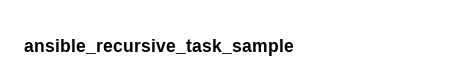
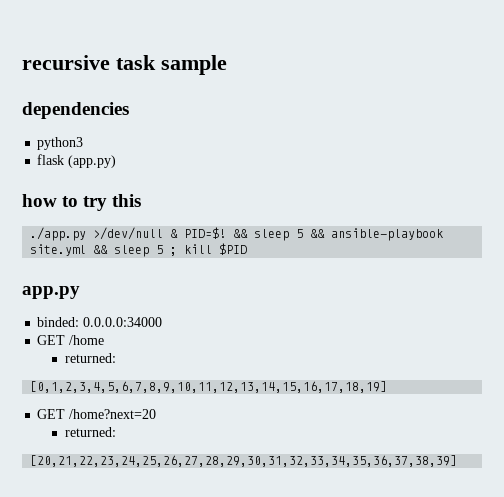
- ansible_recursive_task_sample
+ recursive task sample
+ dependencies
+ python3
+ flask (app.py)
+ how to try this
+ ./app.py >/dev/null & PID=$! && sleep 5 && ansible-playbook site.yml && sleep 5 ; kill $PID
+ app.py
+ binded: 0.0.0.0:34000
+ GET /home
+ returned:
+ [0,1,2,3,4,5,6,7,8,9,10,11,12,13,14,15,16,17,18,19]
+ GET /home?next=20
+ returned:
+ [20,21,22,23,24,25,26,27,28,29,30,31,32,33,34,35,36,37,38,39]

